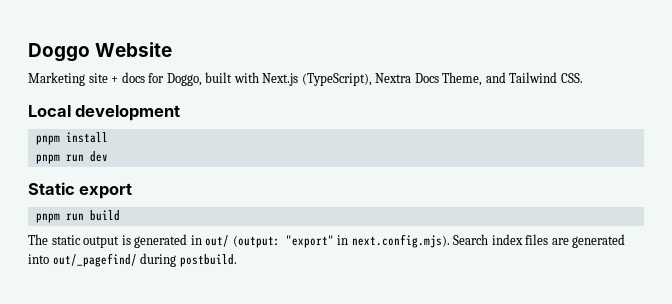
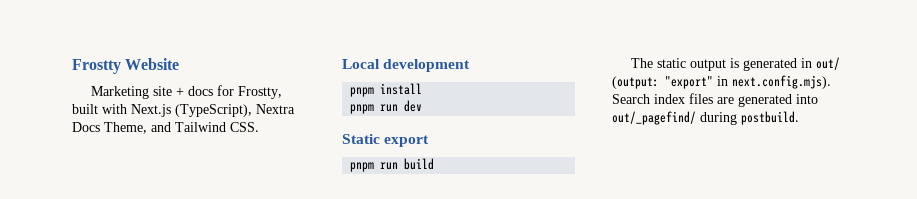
- Doggo Website
+ Frostty Website
- Marketing site + docs for Doggo, built with Next.js (TypeScript), Nextra Docs Theme, and Tailwind CSS.
+ Marketing site + docs for Frostty, built with Next.js (TypeScript), Nextra Docs Theme, and Tailwind CSS.

